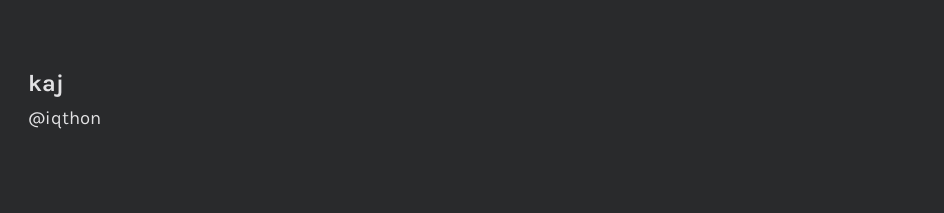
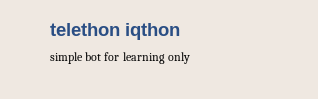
- kaj
- @iqthon
+ telethon iqthon
+ simple bot for learning only

